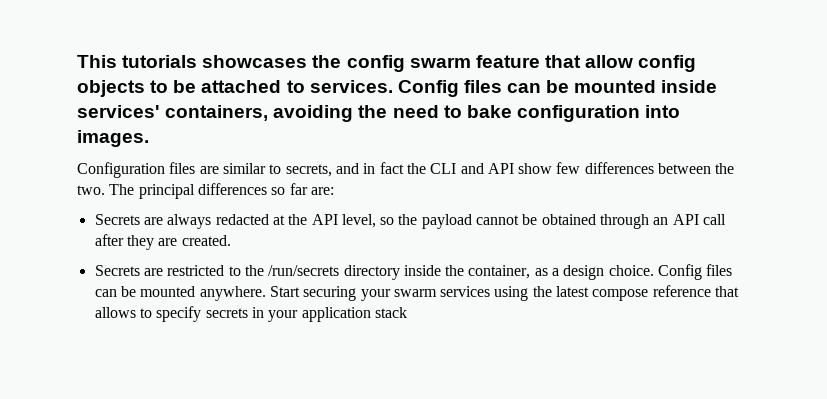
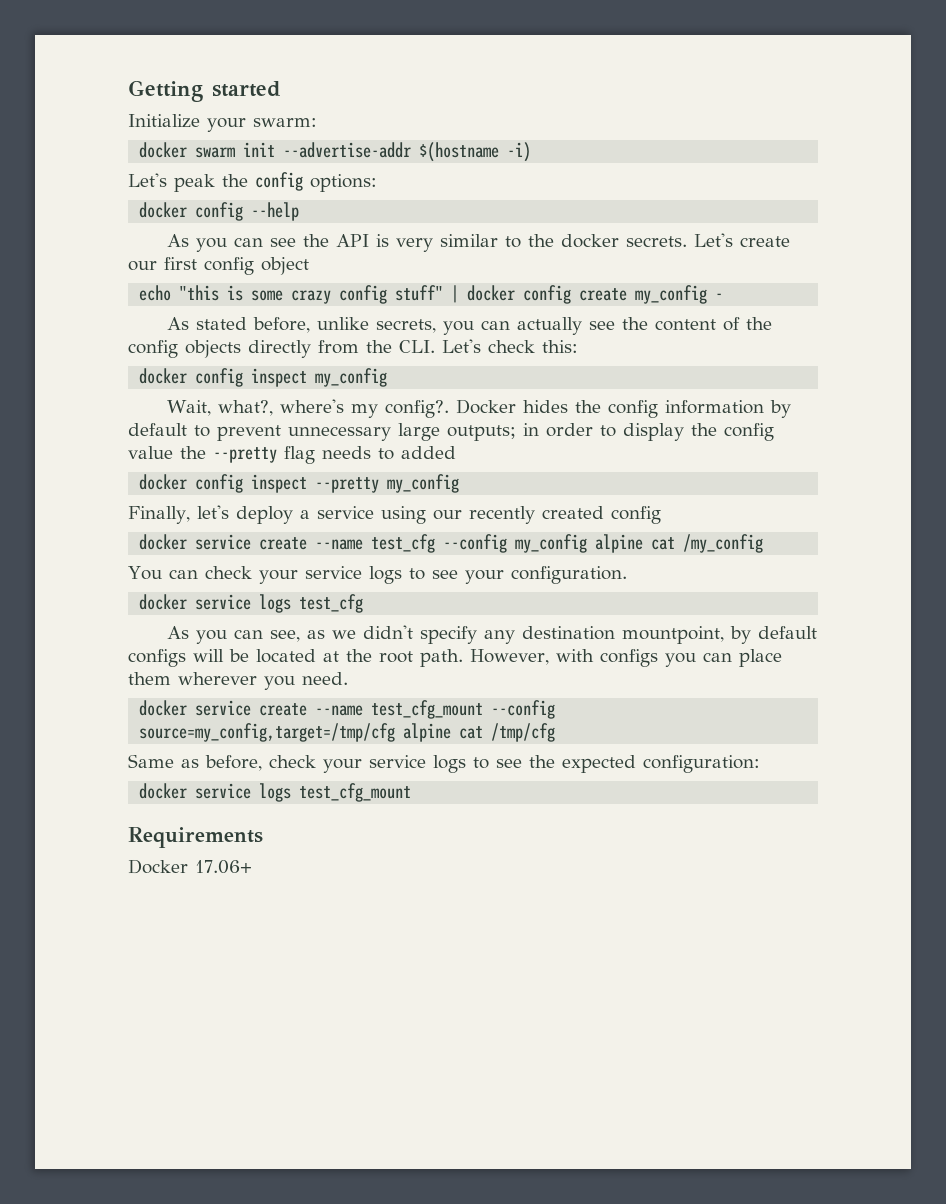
- This tutorials showcases the config swarm feature that allow config objects to be attached to services. Config files can be mounted inside services' containers, avoiding the need to bake configuration into images.
- Configuration files are similar to secrets, and in fact the CLI and API show few differences between the two. The principal differences so far are:
- Secrets are always redacted at the API level, so the payload cannot be obtained through an API call after they are created.
- Secrets are restricted to the /run/secrets directory inside the container, as a design choice. Config files can be mounted anywhere. Start securing your swarm services using the latest compose reference that allows to specify secrets in your application stack
+ Getting started
+ Initialize your swarm:
+ docker swarm init --advertise-addr $(hostname -i)
+ Let's peak the config options:
+ docker config --help
+ As you can see the API is very similar to the docker secrets. Let's create our first config object
+ echo "this is some crazy config stuff" | docker config create my_config -
+ As stated before, unlike secrets, you can actually see the content of the config objects directly from the CLI. Let's check this:
+ docker config inspect my_config
+ Wait, what?, where's my config?. Docker hides the config information by default to prevent unnecessary large outputs; in order to display the config value the --pretty flag needs to added
+ docker config inspect --pretty my_config
+ Finally, let's deploy a service using our recently created config
+ docker service create --name test_cfg --config my_config alpine cat /my_config
+ You can check your service logs to see your configuration.
+ docker service logs test_cfg
+ As you can see, as we didn't specify any destination mountpoint, by default configs will be located at the root path. However, with configs you can place them wherever you need.
+ docker service create --name test_cfg_mount --config source=my_config,target=/tmp/cfg alpine cat /tmp/cfg
+ Same as before, check your service logs to see the expected configuration:
+ docker service logs test_cfg_mount
+ Requirements
+ Docker 17.06+

